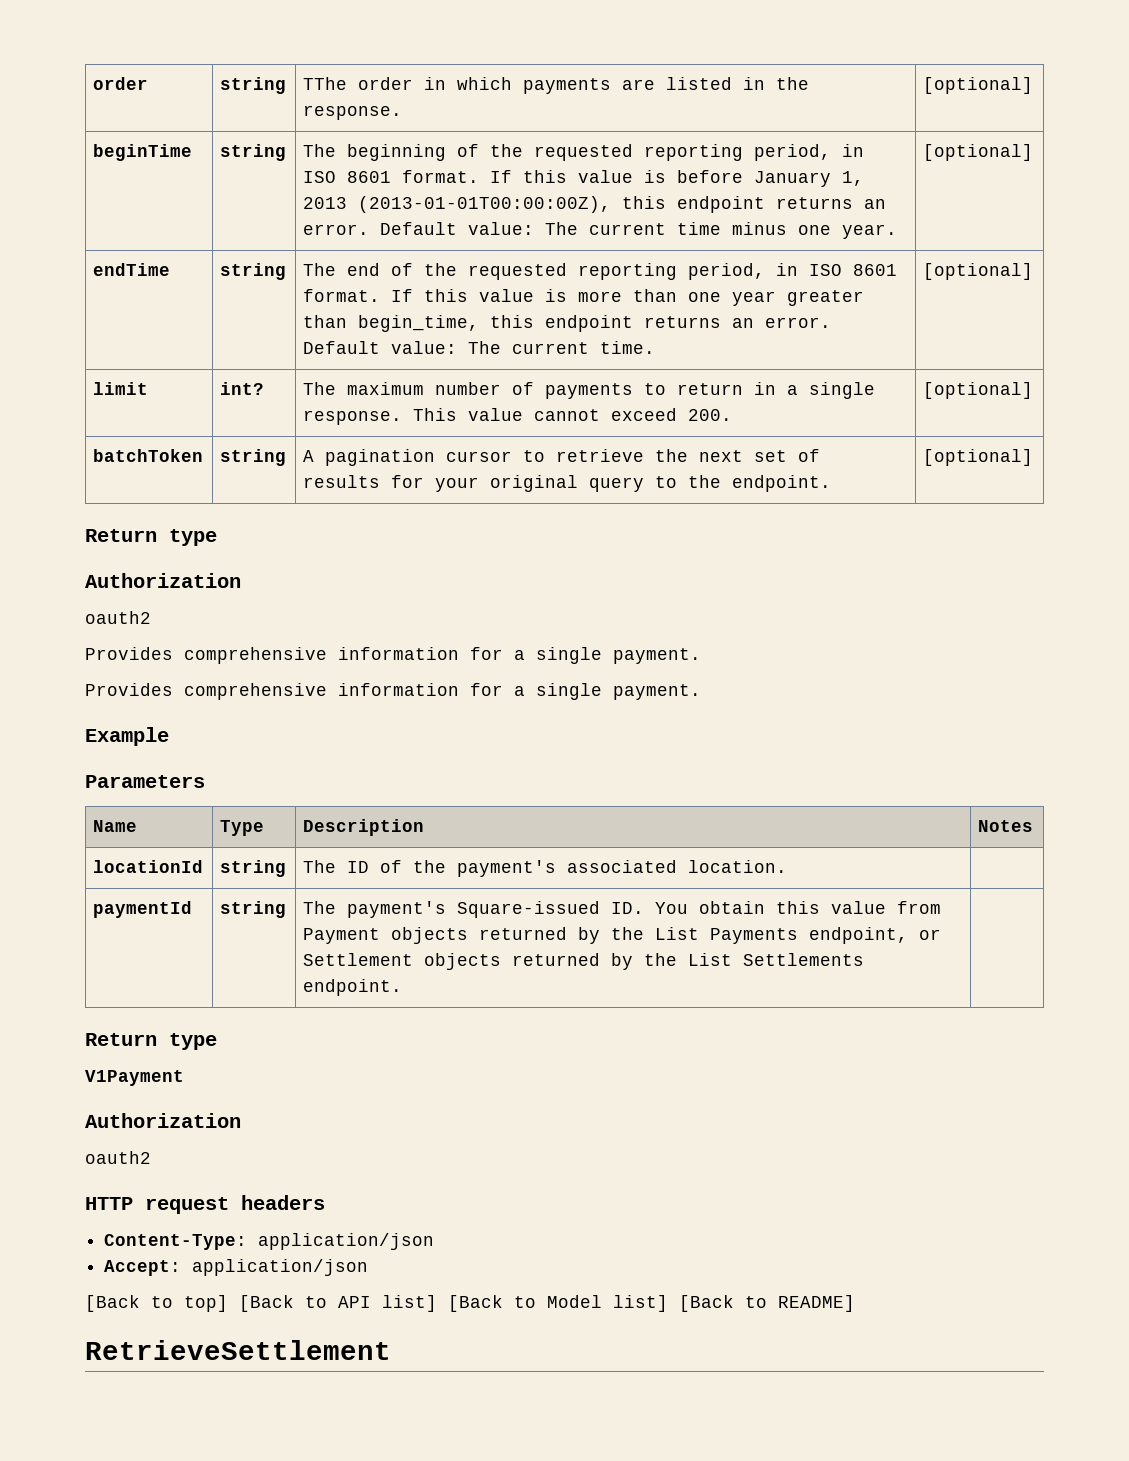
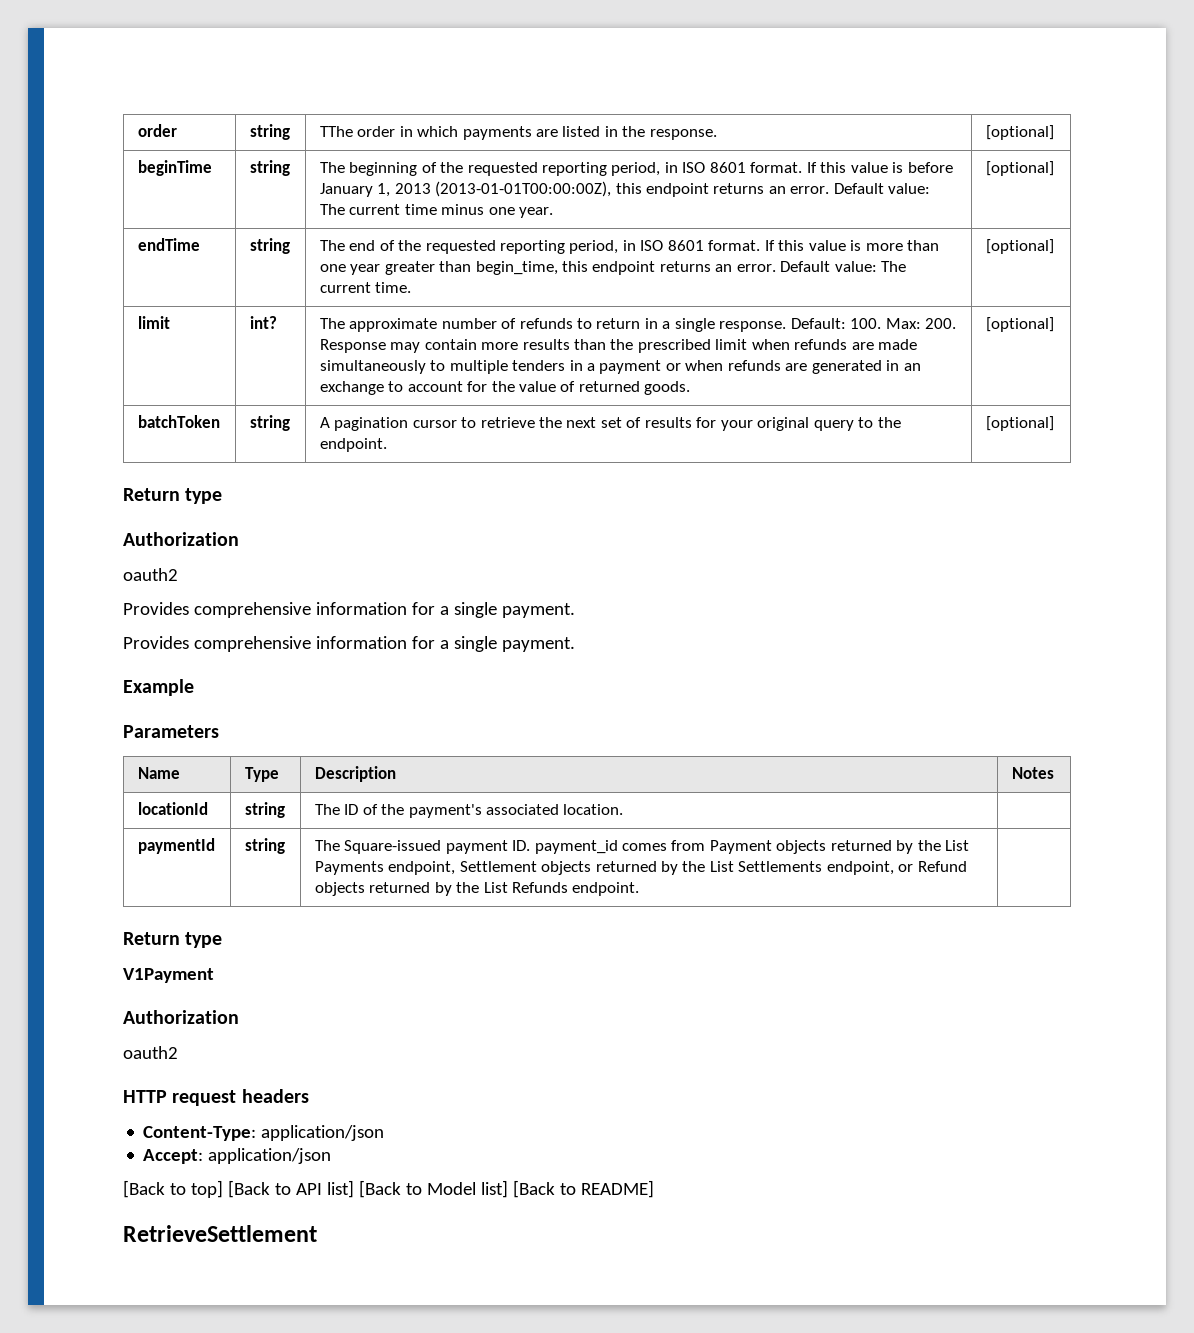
- The maximum number of payments to return in a single response.
+ The approximate number of refunds to return in a single response.
- This value cannot exceed 200.
+ Default: 100. Max: 200. Response may contain more results than the prescribed limit when refunds are made simultaneously to multiple tenders in a payment or when refunds are generated in an exchange to account for the value of returned goods.
- paymentId | string | The payment's Square-issued ID. You obtain this value from Payment objects returned by the List Payments endpoint, or Settlement objects returned by the List Settlements endpoint. |
+ paymentId | string | The Square-issued payment ID. payment_id comes from Payment objects returned by the List Payments endpoint, Settlement objects returned by the List Settlements endpoint, or Refund objects returned by the List Refunds endpoint. |

